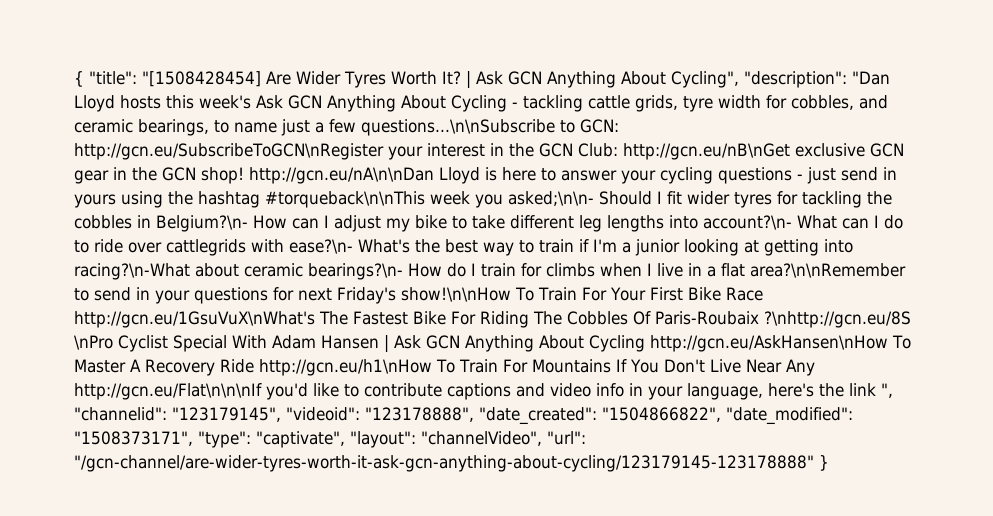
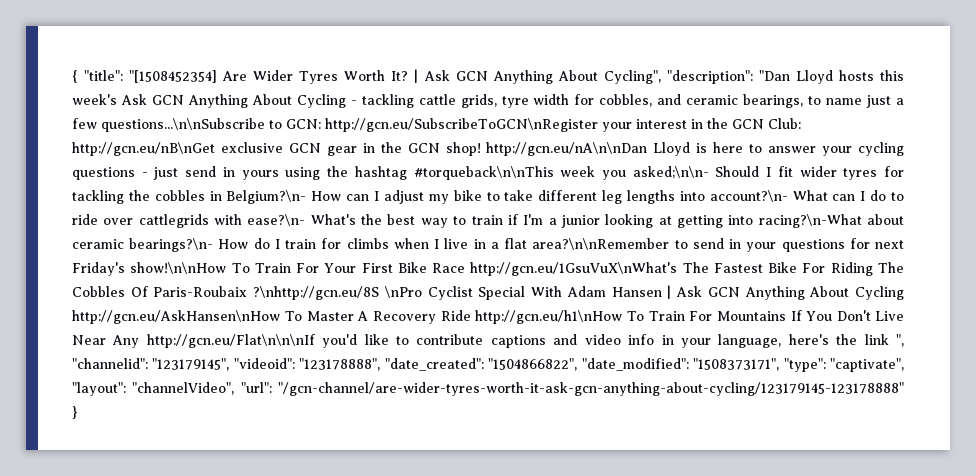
- { "title": "[1508428454] Are Wider Tyres Worth It?
+ { "title": "[1508452354] Are Wider Tyres Worth It?

